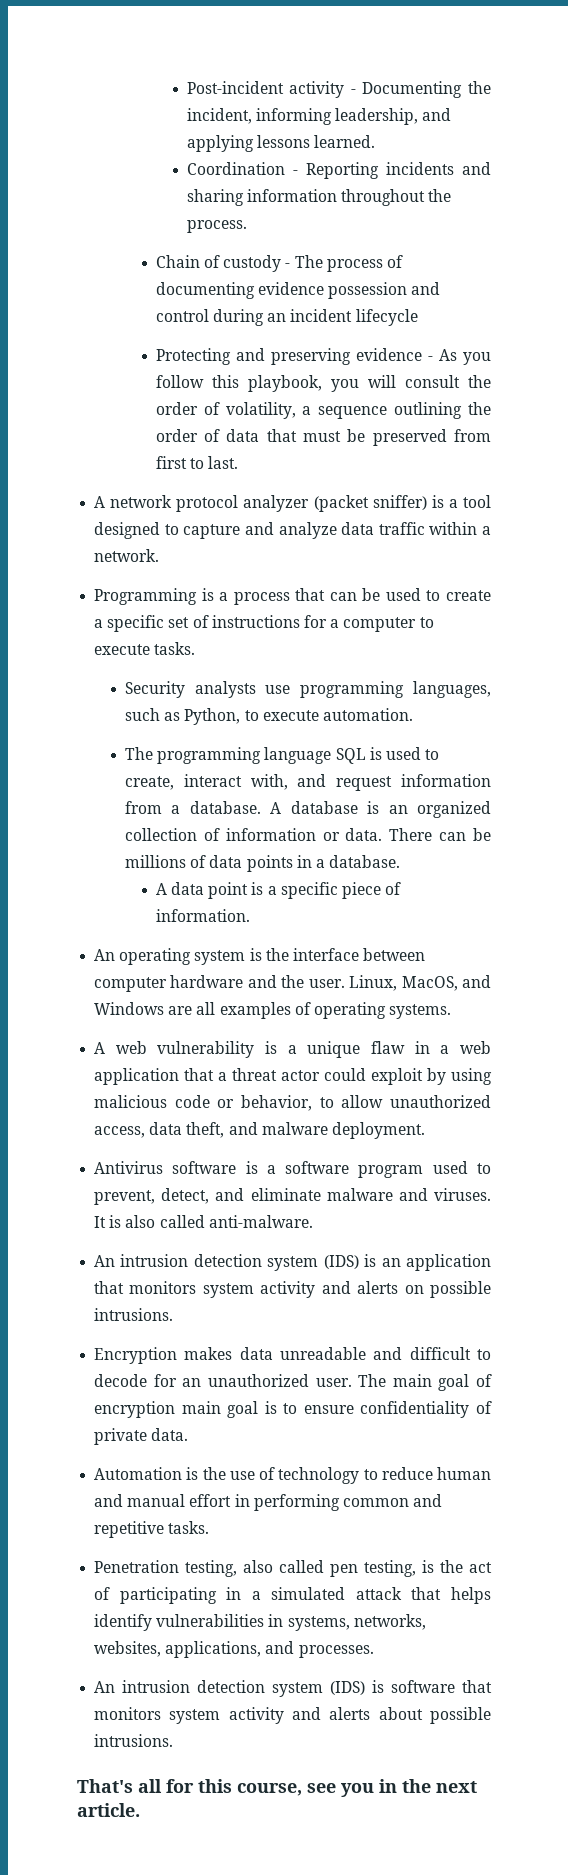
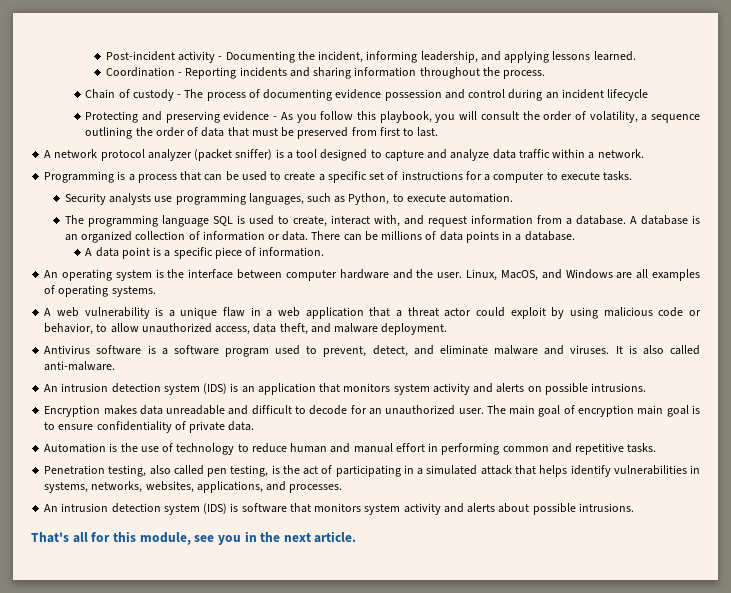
- That's all for this course, see you in the next article.
+ That's all for this module, see you in the next article.

